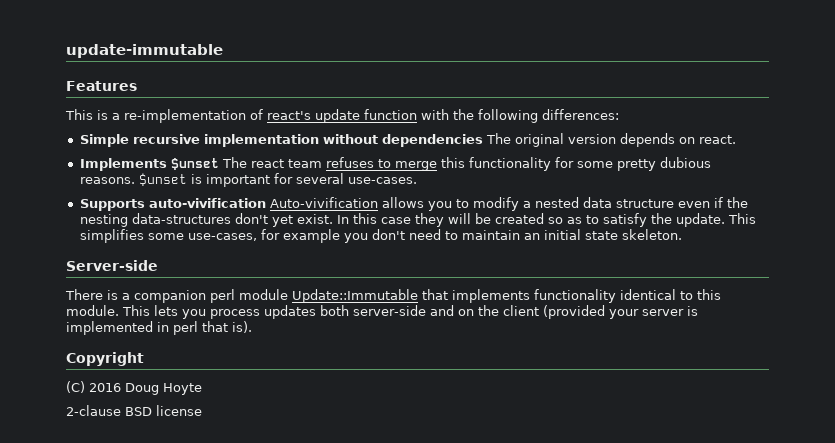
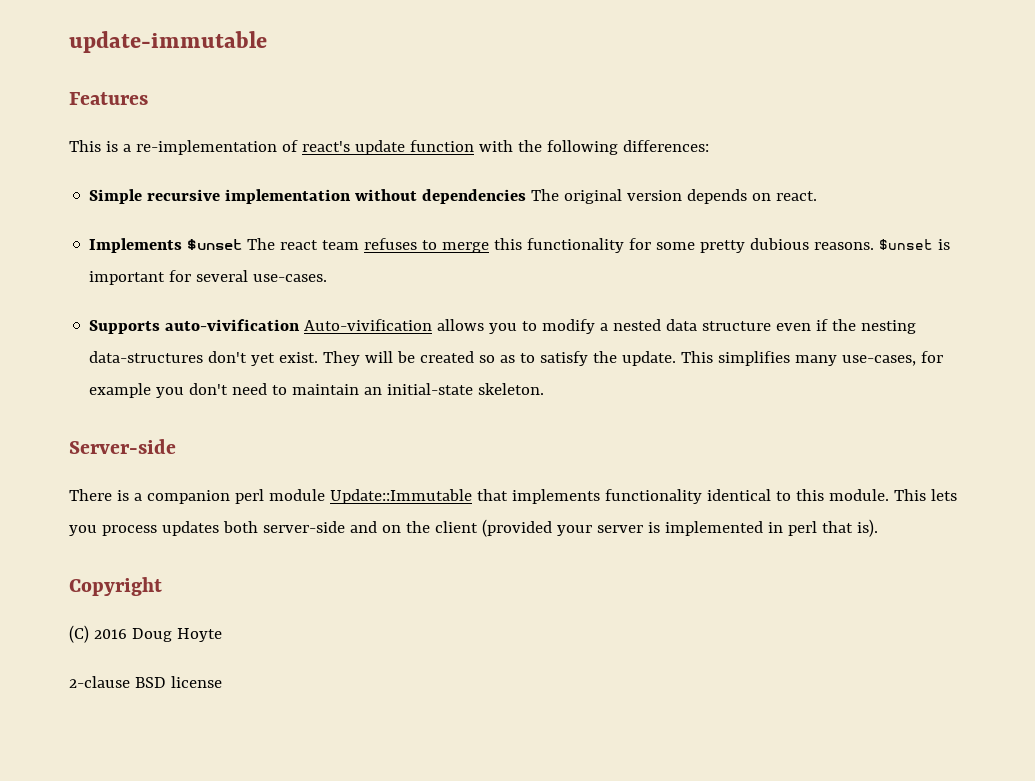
- In this case they will be created so as to satisfy the update.
+ They will be created so as to satisfy the update.
- This simplifies some use-cases, for example you don't need to maintain an initial state skeleton.
+ This simplifies many use-cases, for example you don't need to maintain an initial-state skeleton.

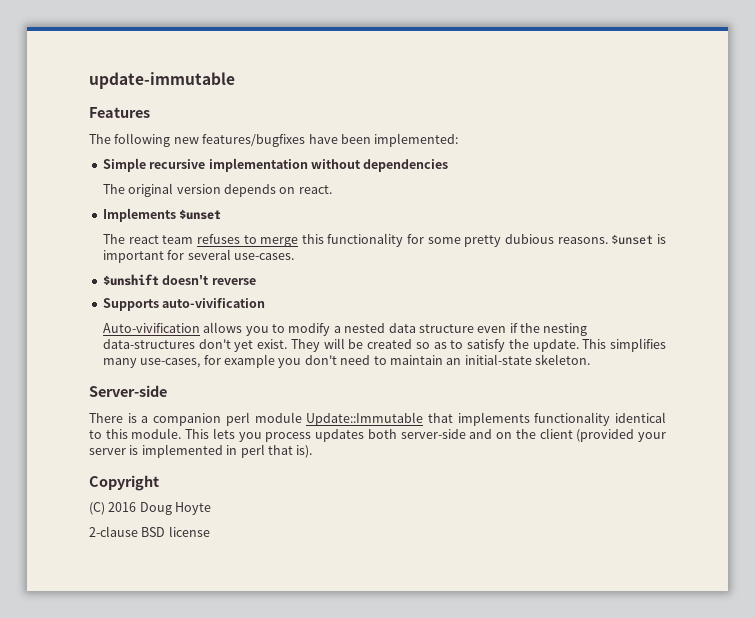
- This is a re-implementation of react's update function with the following differences:
+ The following new features/bugfixes have been implemented:
- Simple recursive implementation without dependencies The original version depends on react.
+ Simple recursive implementation without dependencies
+ The original version depends on react.
- Implements $unset The react team refuses to merge this functionality for some pretty dubious reasons.
+ Implements $unset
+ The react team refuses to merge this functionality for some pretty dubious reasons.
+ $unshift doesn't reverse
- Supports auto-vivification Auto-vivification allows you to modify a nested data structure even if the nesting data-structures don't yet exist.
+ Supports auto-vivification
+ Auto-vivification allows you to modify a nested data structure even if the nesting data-structures don't yet exist.

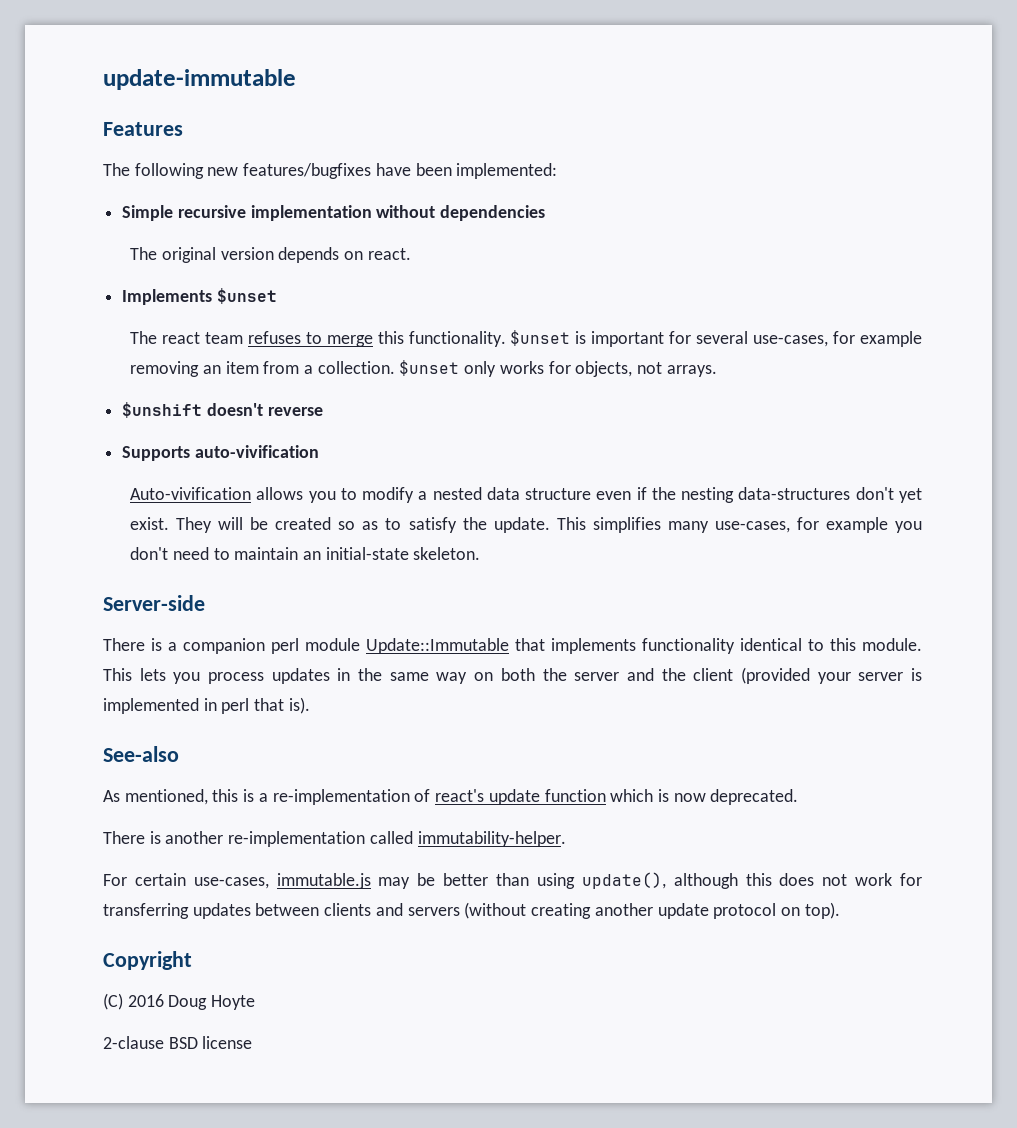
- The react team refuses to merge this functionality for some pretty dubious reasons.
+ The react team refuses to merge this functionality.
- $unset is important for several use-cases.
+ $unset is important for several use-cases, for example removing an item from a collection. $unset only works for objects, not arrays.
- This lets you process updates both server-side and on the client (provided your server is implemented in perl that is).
+ This lets you process updates in the same way on both the server and the client (provided your server is implemented in perl that is).
+ See-also
+ As mentioned, this is a re-implementation of react's update function which is now deprecated.
+ There is another re-implementation called immutability-helper.
+ For certain use-cases, immutable.js may be better than using update(), although this does not work for transferring updates between clients and servers (without creating another update protocol on top).

